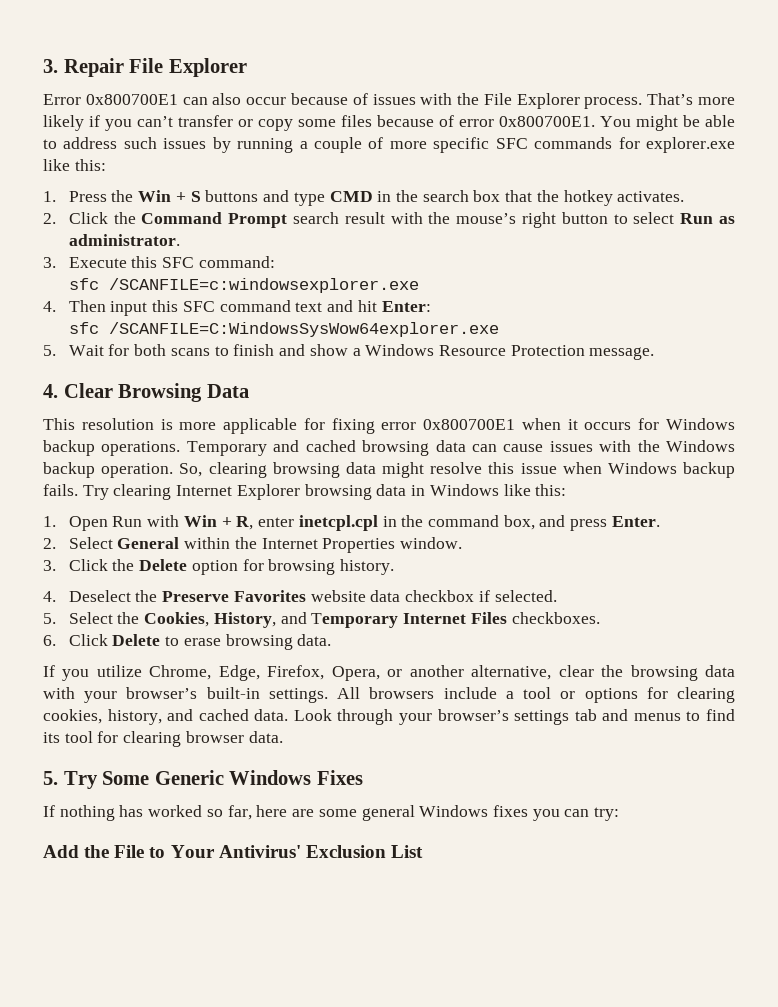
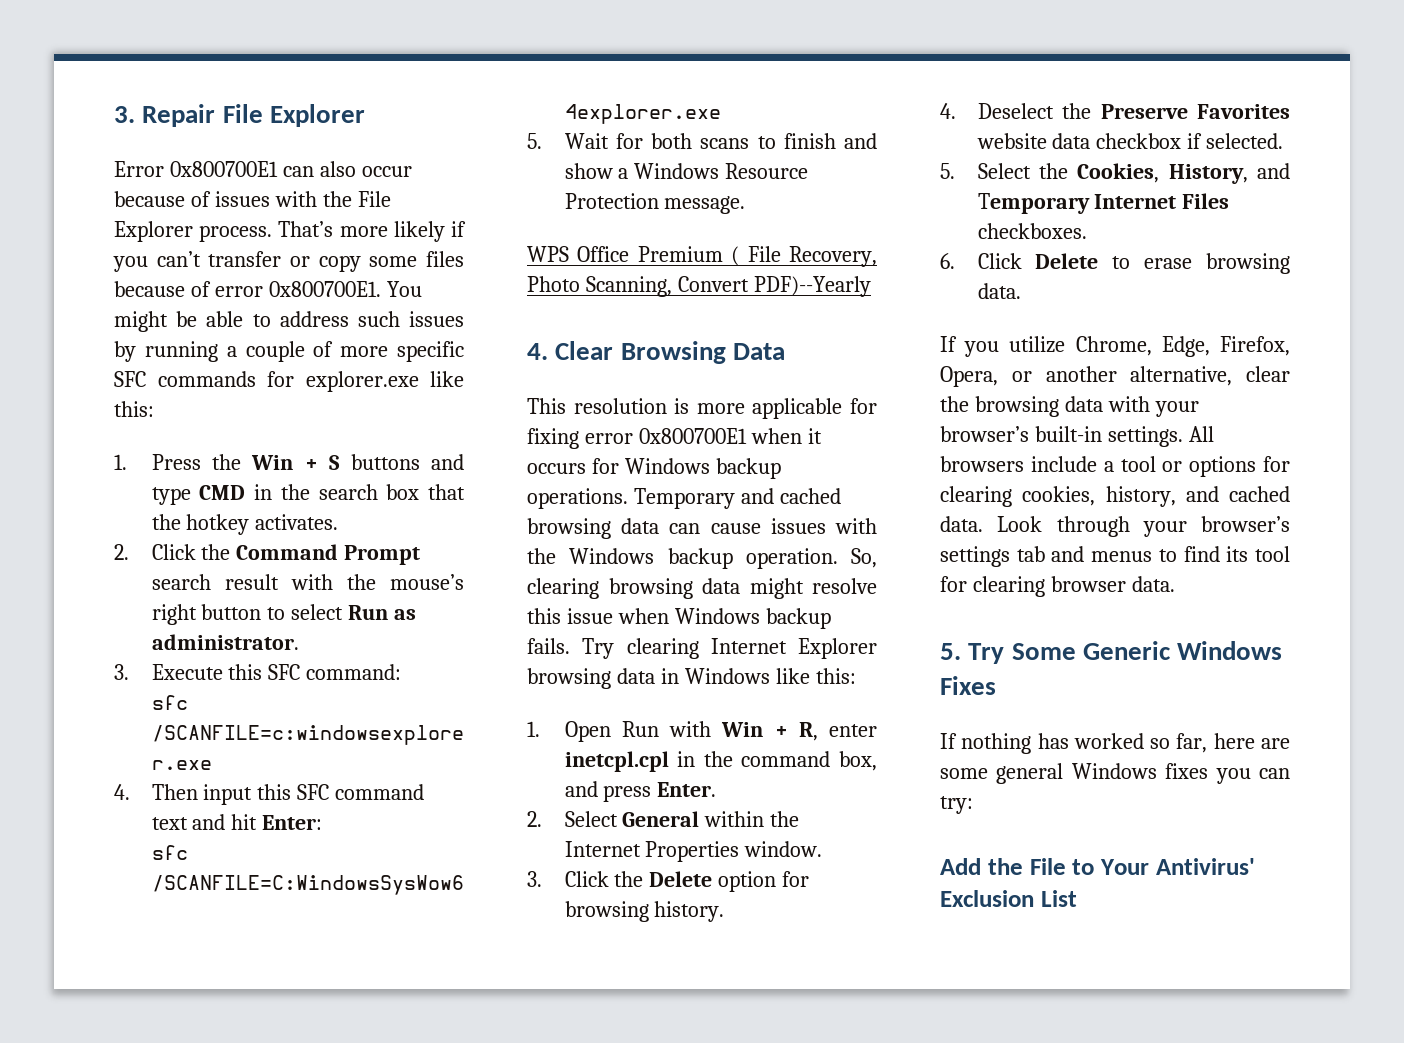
+ WPS Office Premium ( File Recovery, Photo Scanning, Convert PDF)--Yearly

